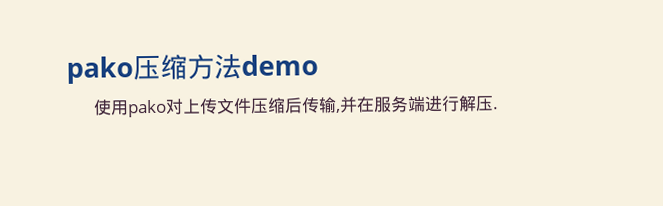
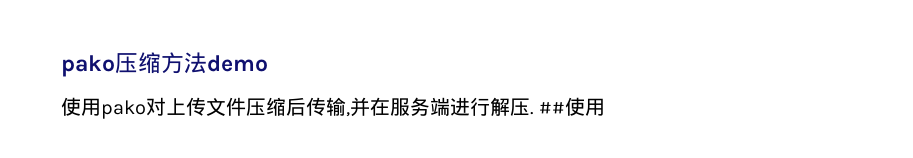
+ ##使用

